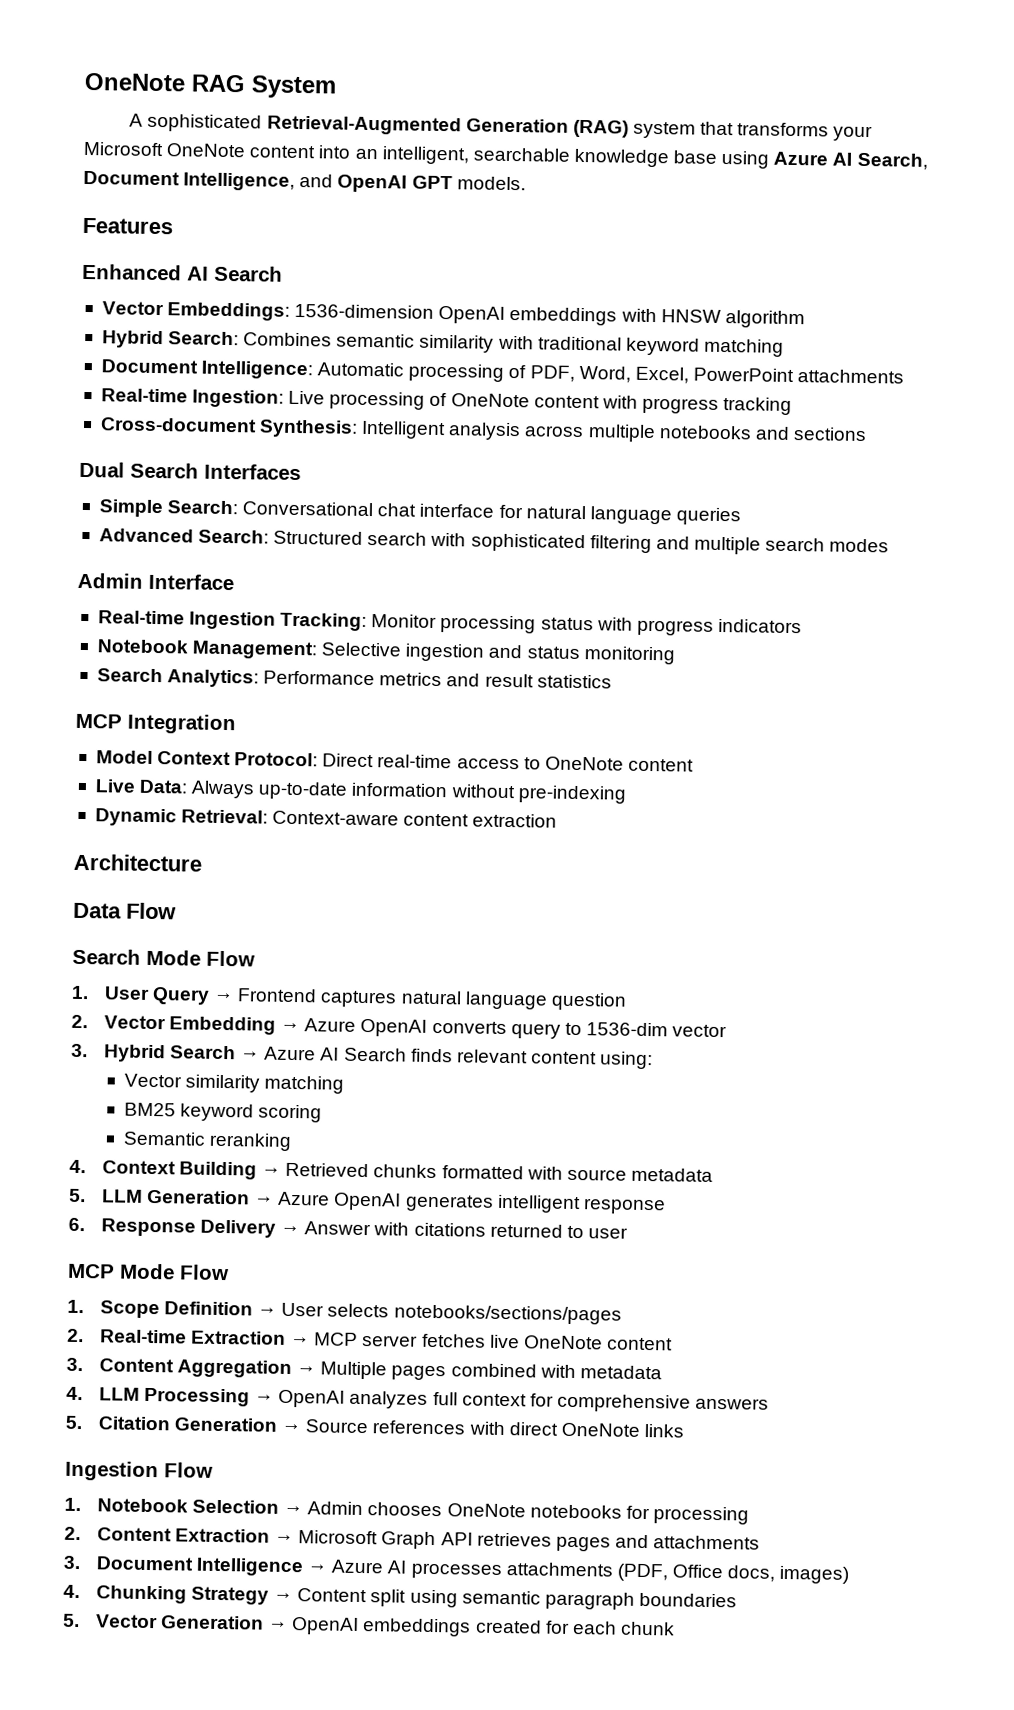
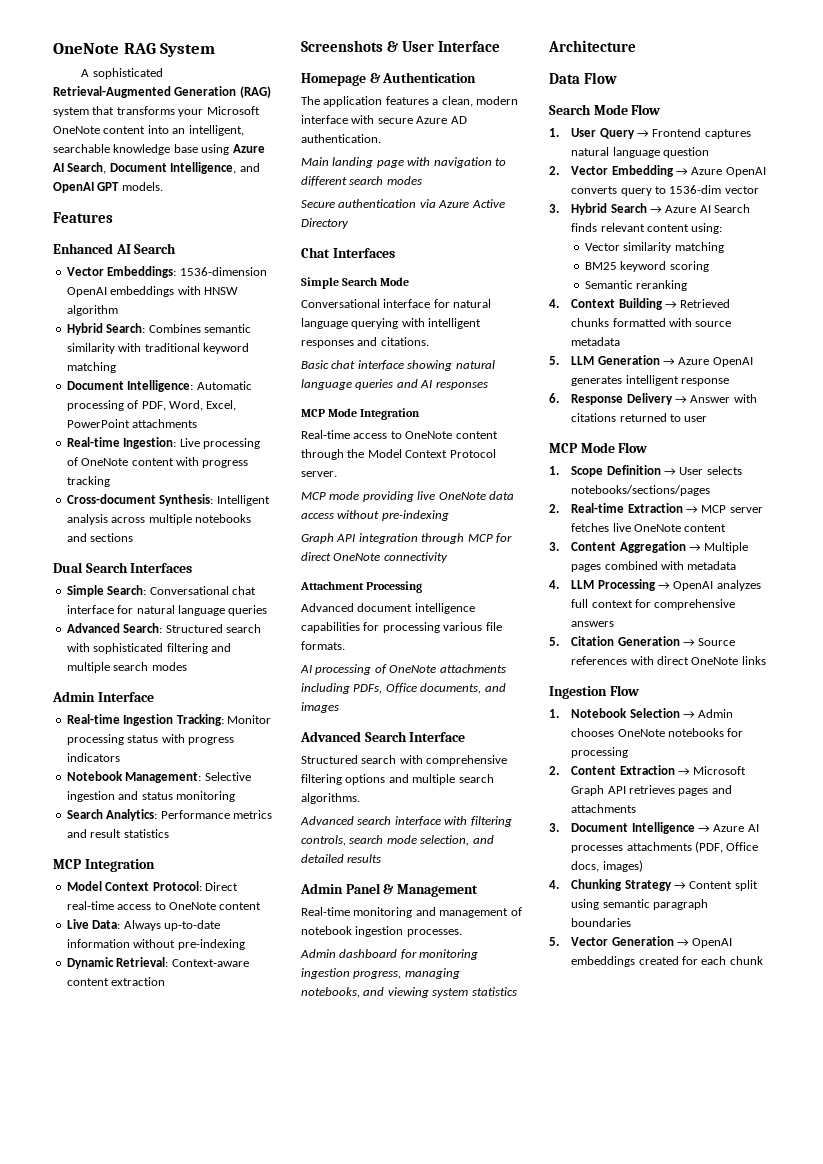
+ Screenshots & User Interface
+ Homepage & Authentication
+ The application features a clean, modern interface with secure Azure AD authentication.
+ Main landing page with navigation to different search modes
+ Secure authentication via Azure Active Directory
+ Chat Interfaces
+ Simple Search Mode
+ Conversational interface for natural language querying with intelligent responses and citations.
+ Basic chat interface showing natural language queries and AI responses
+ MCP Mode Integration
+ Real-time access to OneNote content through the Model Context Protocol server.
+ MCP mode providing live OneNote data access without pre-indexing
+ Graph API integration through MCP for direct OneNote connectivity
+ Attachment Processing
+ Advanced document intelligence capabilities for processing various file formats.
+ AI processing of OneNote attachments including PDFs, Office documents, and images
+ Advanced Search Interface
+ Structured search with comprehensive filtering options and multiple search algorithms.
+ Advanced search interface with filtering controls, search mode selection, and detailed results
+ Admin Panel & Management
+ Real-time monitoring and management of notebook ingestion processes.
+ Admin dashboard for monitoring ingestion progress, managing notebooks, and viewing system statistics

